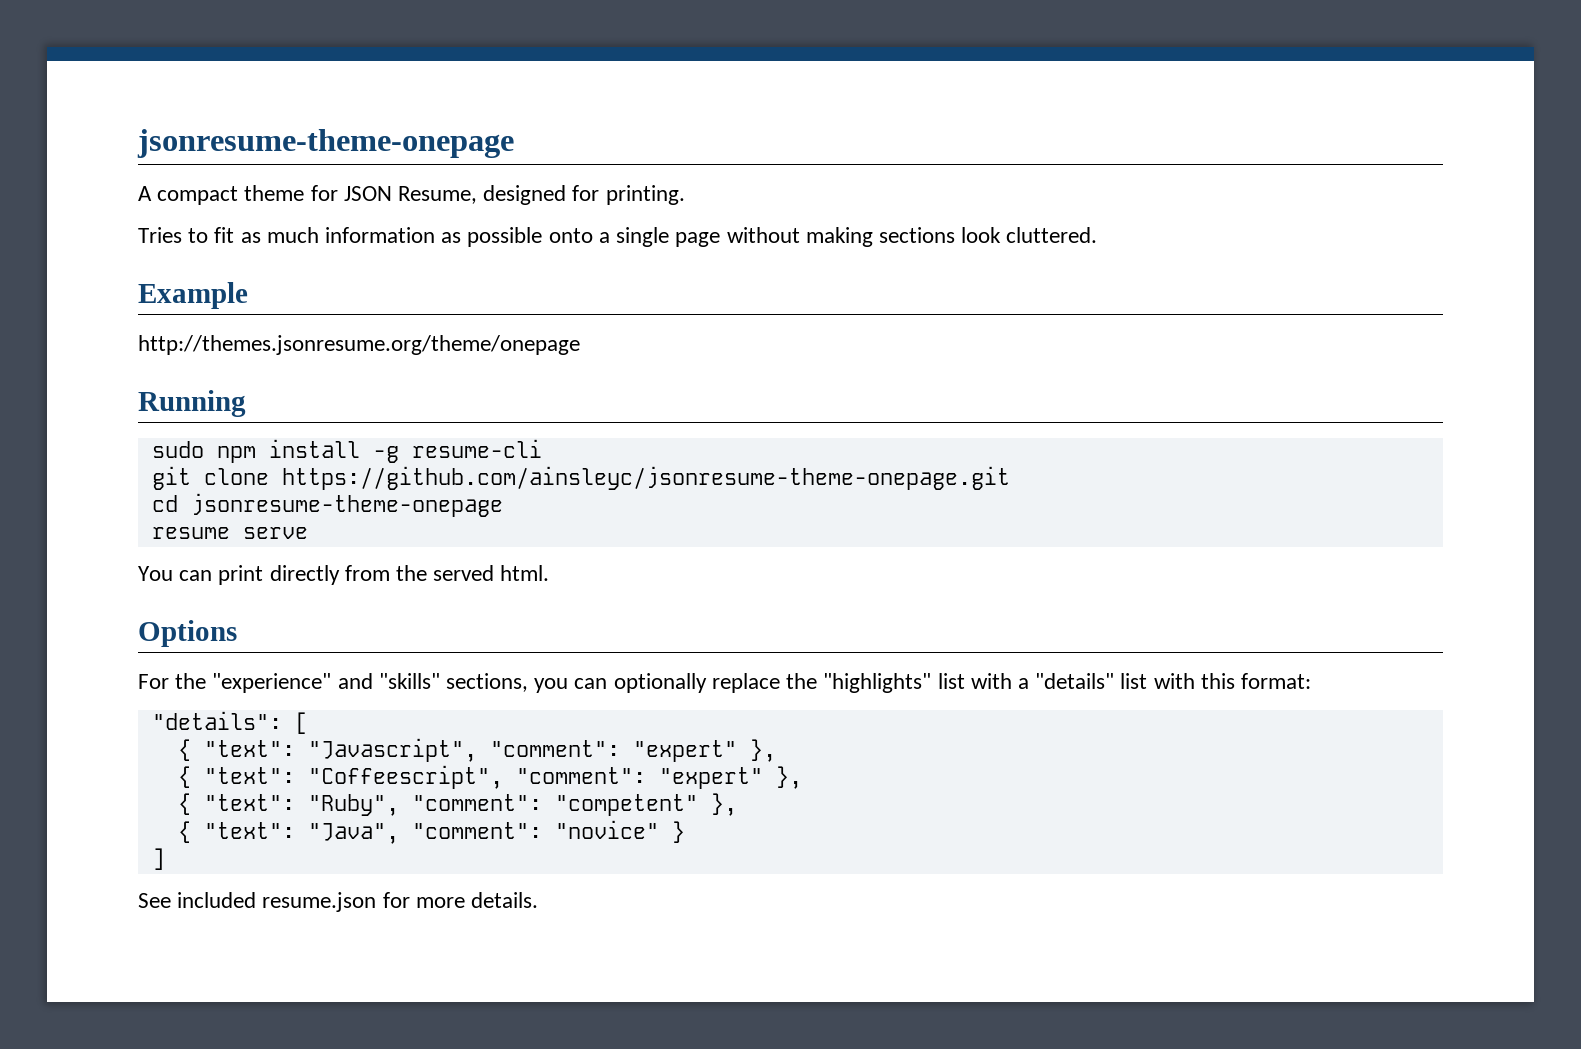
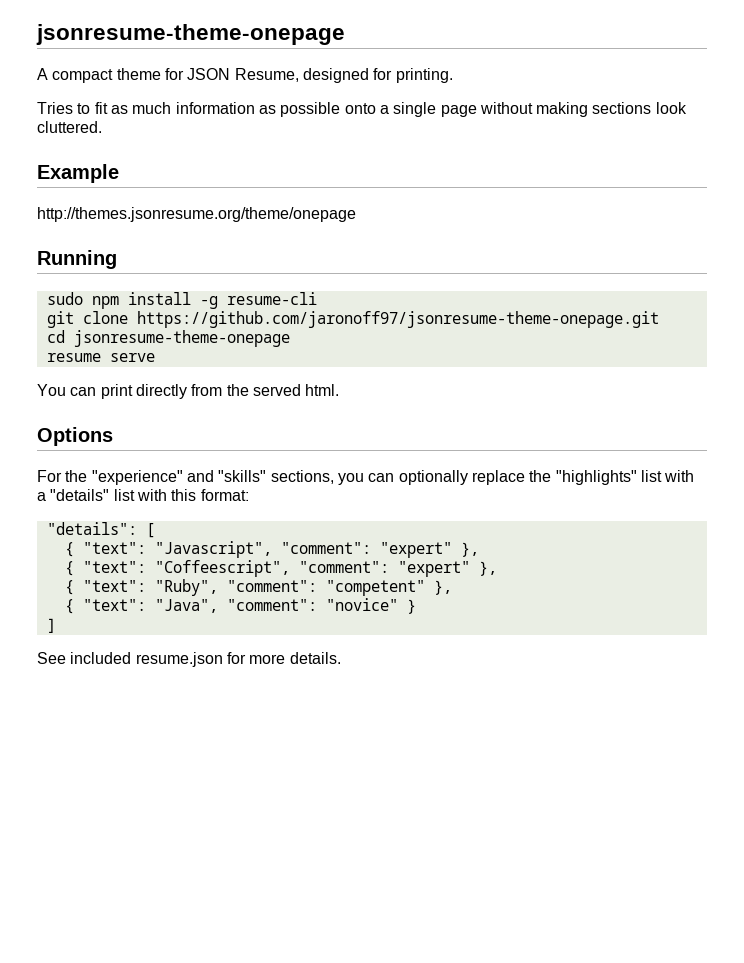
- git clone https://github.com/ainsleyc/jsonresume-theme-onepage.git
+ git clone https://github.com/jaronoff97/jsonresume-theme-onepage.git

